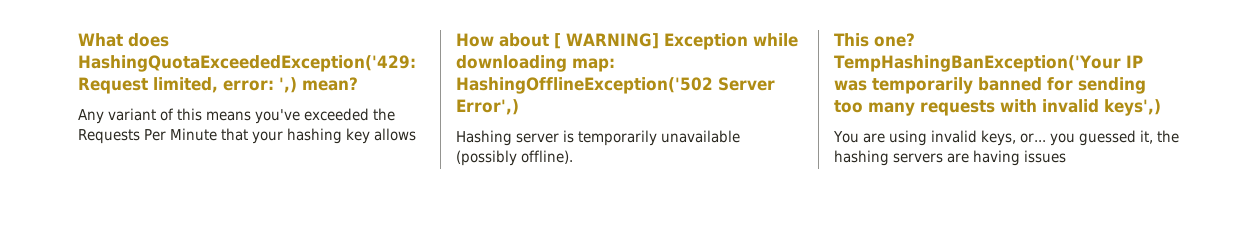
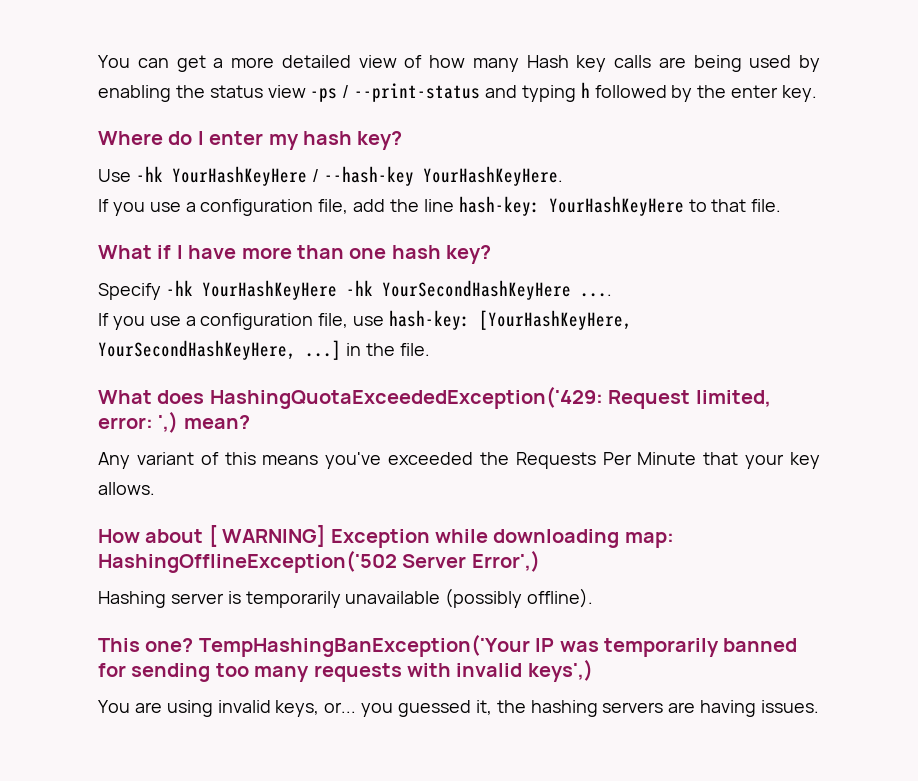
+ You can get a more detailed view of how many Hash key calls are being used by enabling the status view -ps / --print-status and typing h followed by the enter key.
+ Where do I enter my hash key?
+ Use -hk YourHashKeyHere / --hash-key YourHashKeyHere.
+ If you use a configuration file, add the line hash-key: YourHashKeyHere to that file.
+ What if I have more than one hash key?
+ Specify -hk YourHashKeyHere -hk YourSecondHashKeyHere ....
+ If you use a configuration file, use hash-key: [YourHashKeyHere, YourSecondHashKeyHere, ...] in the file.
- Any variant of this means you've exceeded the Requests Per Minute that your hashing key allows
+ Any variant of this means you've exceeded the Requests Per Minute that your key allows.
- You are using invalid keys, or... you guessed it, the hashing servers are having issues
+ You are using invalid keys, or... you guessed it, the hashing servers are having issues.

